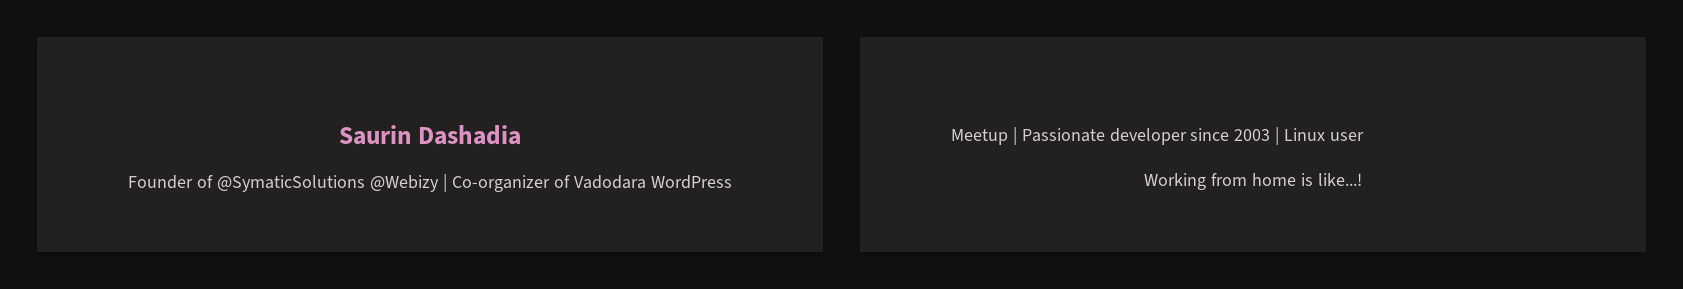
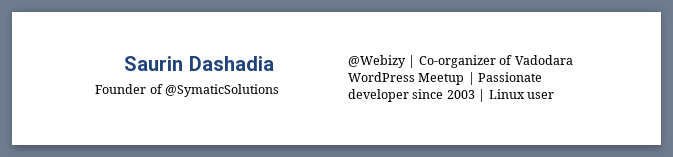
- Working from home is like...!

